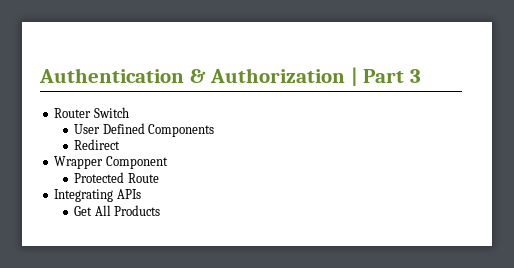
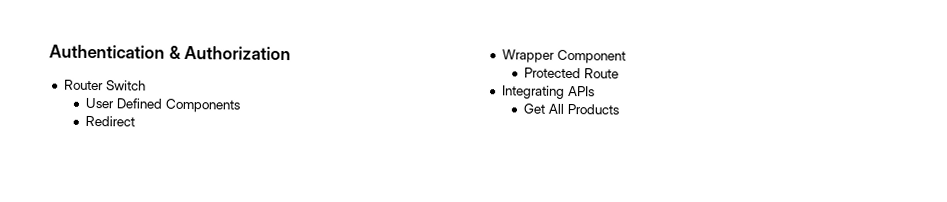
- Authentication & Authorization | Part 3
+ Authentication & Authorization

